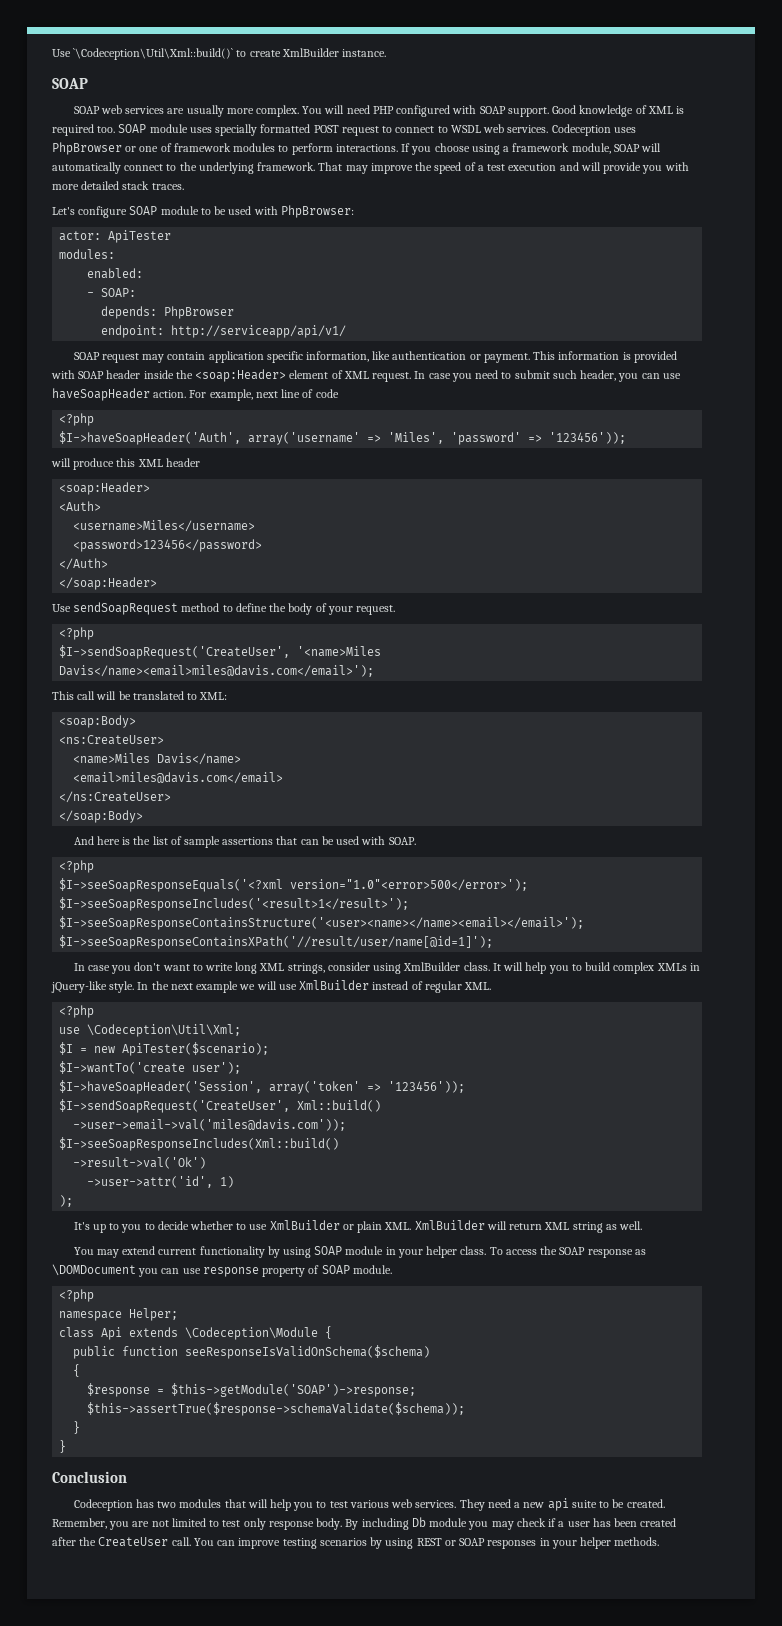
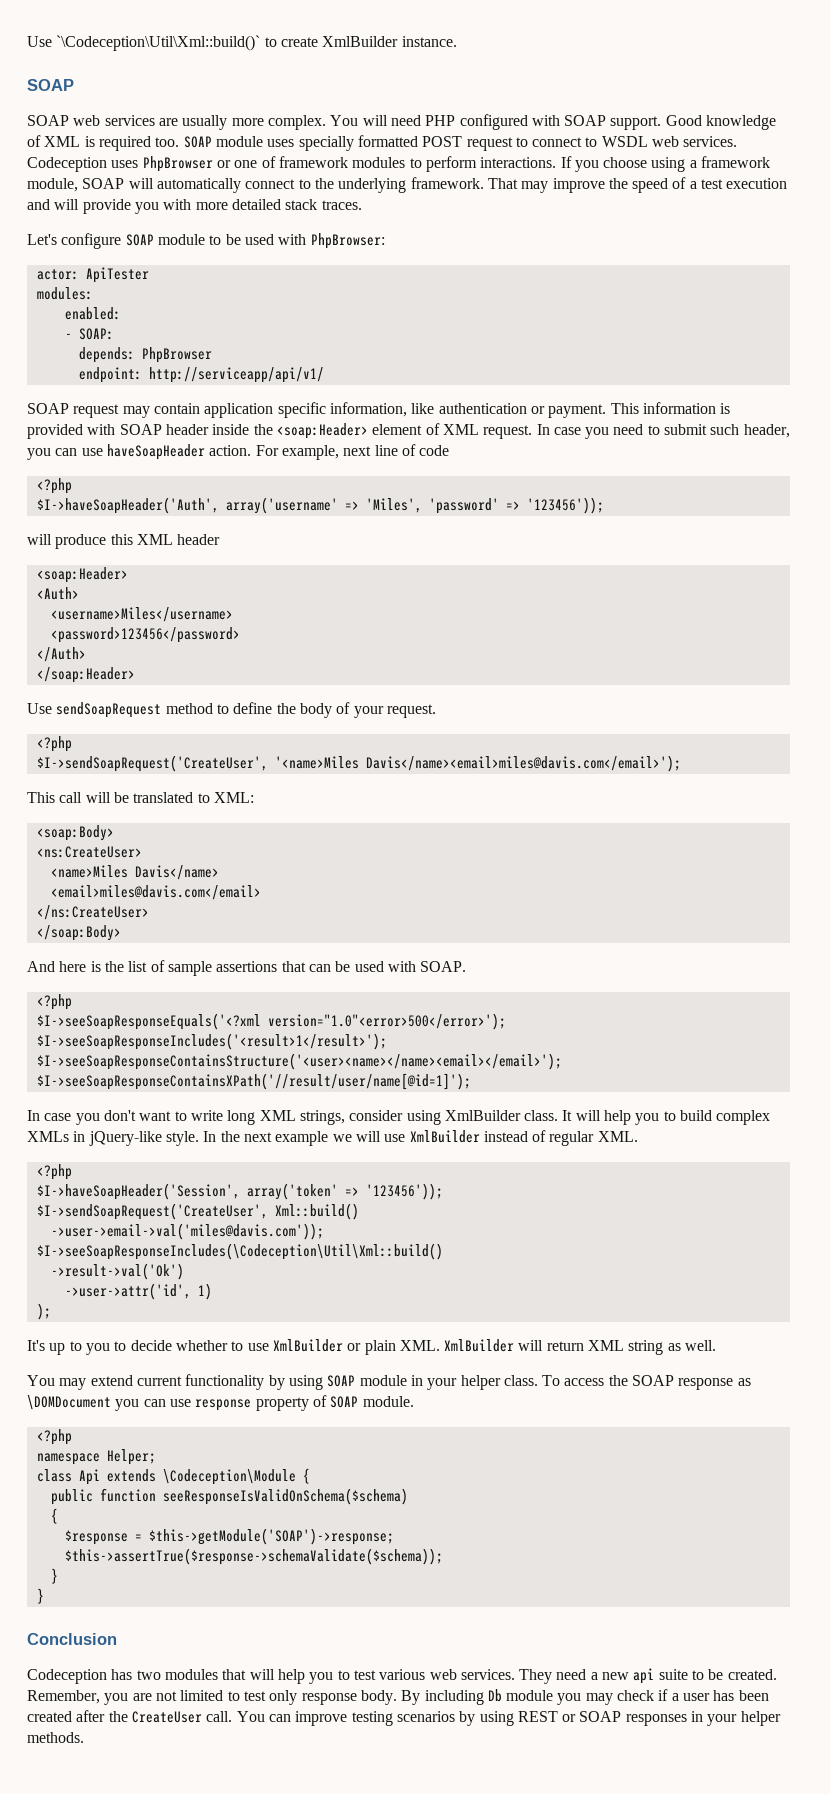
- use \Codeception\Util\Xml;
- $I = new ApiTester($scenario);
- $I->wantTo('create user');
- $I->seeSoapResponseIncludes(Xml::build()
+ $I->seeSoapResponseIncludes(\Codeception\Util\Xml::build()

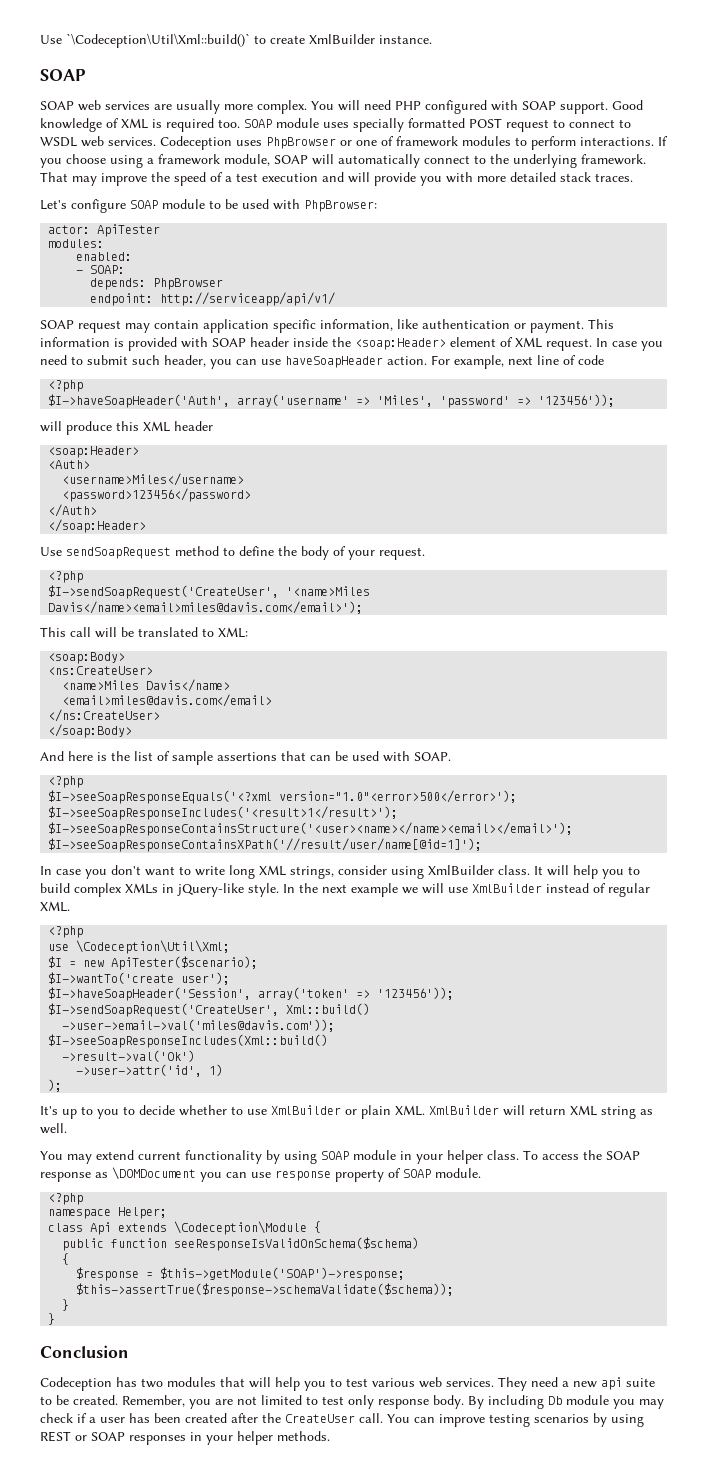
+ use \Codeception\Util\Xml;
+ $I = new ApiTester($scenario);
+ $I->wantTo('create user');
- $I->seeSoapResponseIncludes(\Codeception\Util\Xml::build()
+ $I->seeSoapResponseIncludes(Xml::build()

